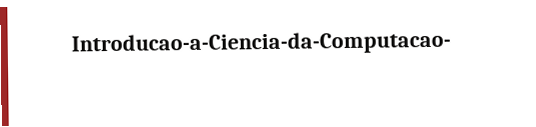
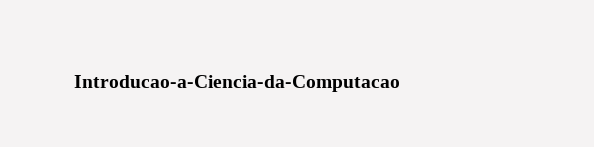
- Introducao-a-Ciencia-da-Computacao-
+ Introducao-a-Ciencia-da-Computacao

